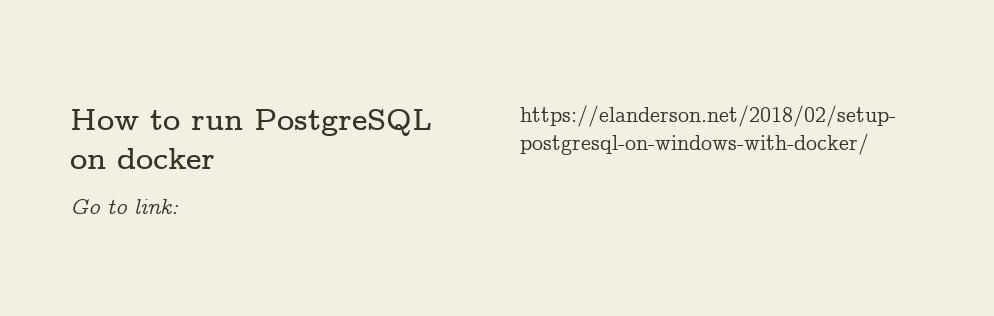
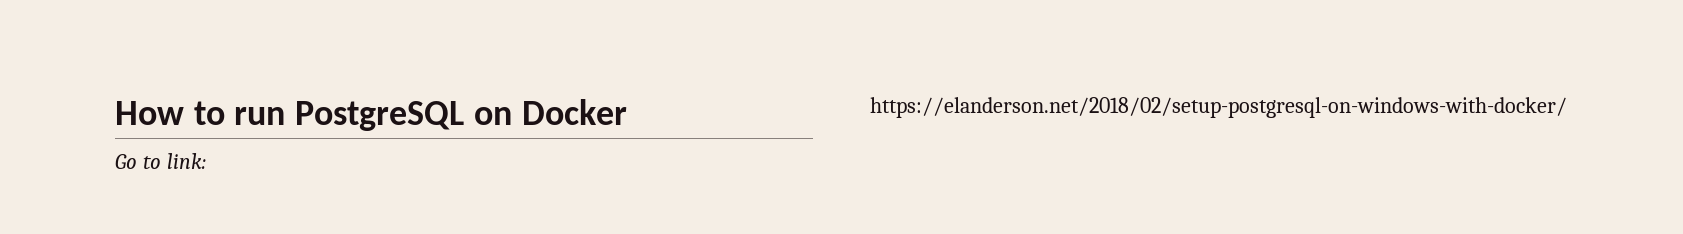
- How to run PostgreSQL on docker
+ How to run PostgreSQL on Docker

